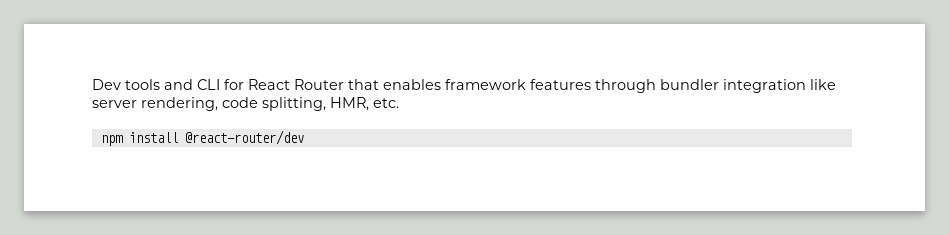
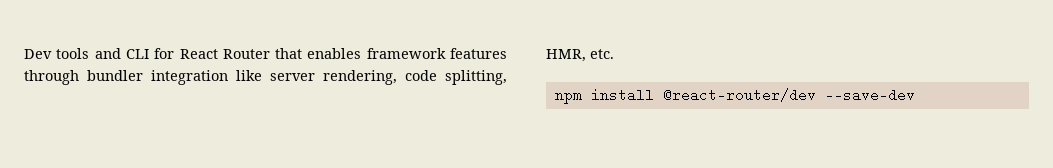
- npm install @react-router/dev
+ npm install @react-router/dev --save-dev

